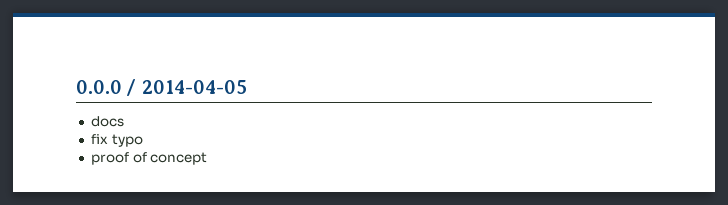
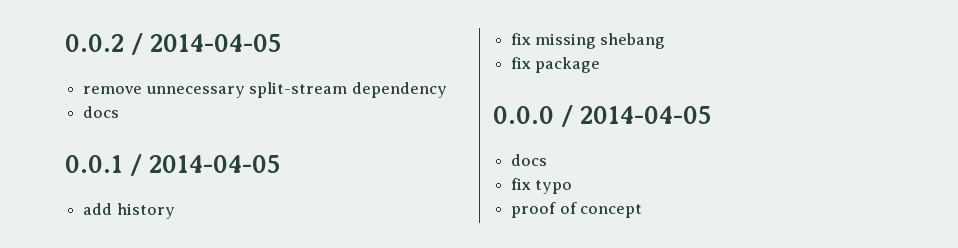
+ 0.0.2 / 2014-04-05
+ remove unnecessary split-stream dependency
+ docs
+ 0.0.1 / 2014-04-05
+ add history
+ fix missing shebang
+ fix package

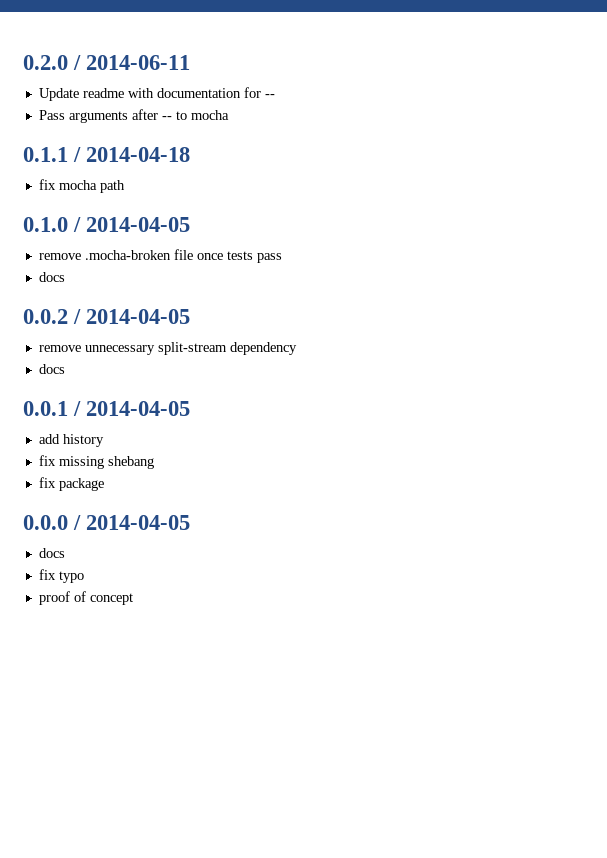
+ 0.2.0 / 2014-06-11
+ Update readme with documentation for --
+ Pass arguments after -- to mocha
+ 0.1.1 / 2014-04-18
+ fix mocha path
+ 0.1.0 / 2014-04-05
+ remove .mocha-broken file once tests pass
+ docs

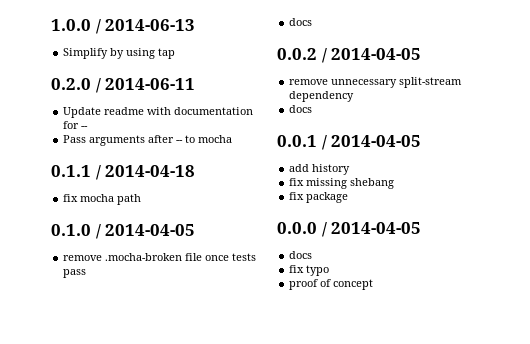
+ 1.0.0 / 2014-06-13
+ Simplify by using tap

